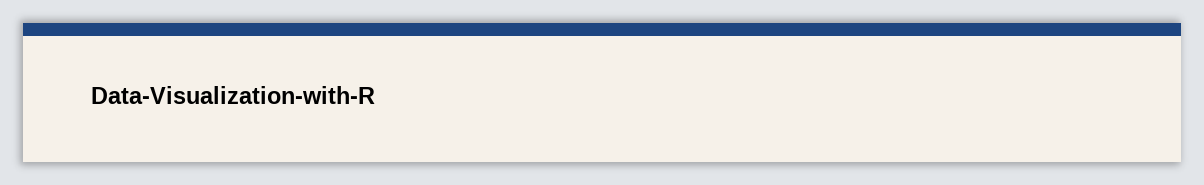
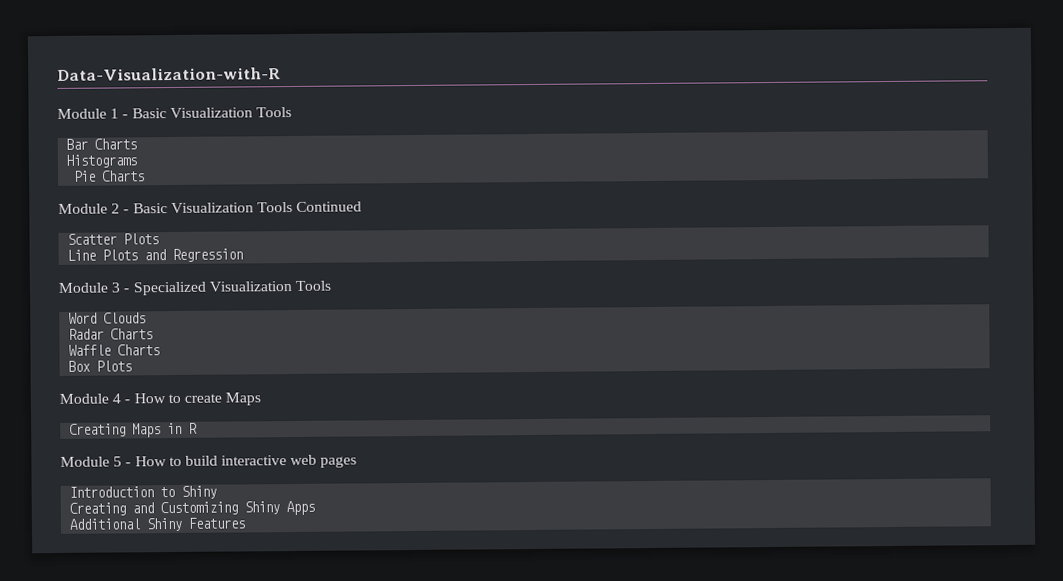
+ Module 1 - Basic Visualization Tools
+ Bar Charts
+ Histograms
+ Pie Charts
+ Module 2 - Basic Visualization Tools Continued
+ Scatter Plots
+ Line Plots and Regression
+ Module 3 - Specialized Visualization Tools
+ Word Clouds
+ Radar Charts
+ Waffle Charts
+ Box Plots
+ Module 4 - How to create Maps
+ Creating Maps in R
+ Module 5 - How to build interactive web pages
+ Introduction to Shiny
+ Creating and Customizing Shiny Apps
+ Additional Shiny Features

